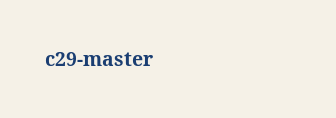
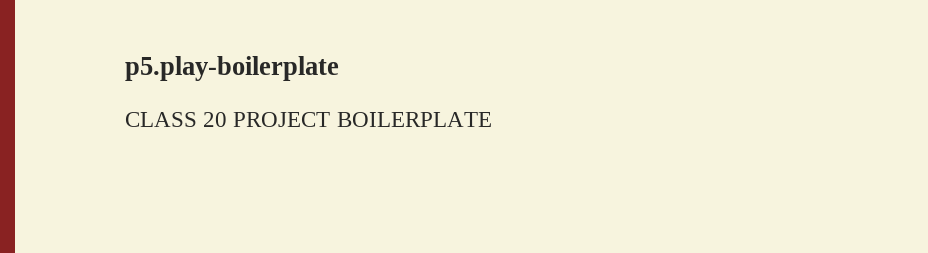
- c29-master
+ p5.play-boilerplate
+ CLASS 20 PROJECT BOILERPLATE

